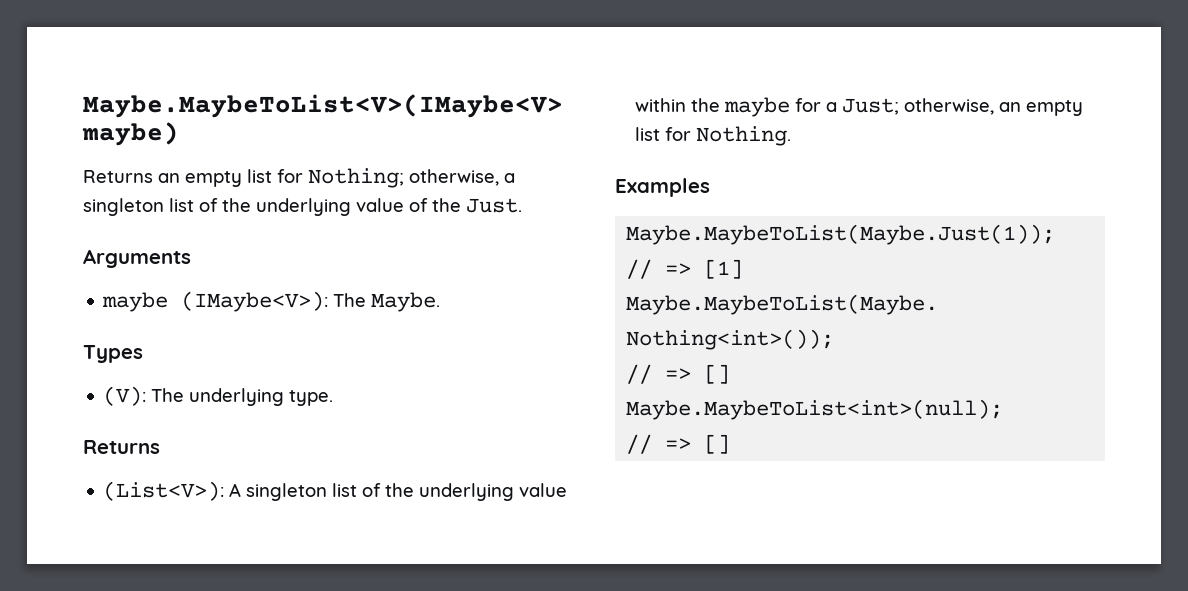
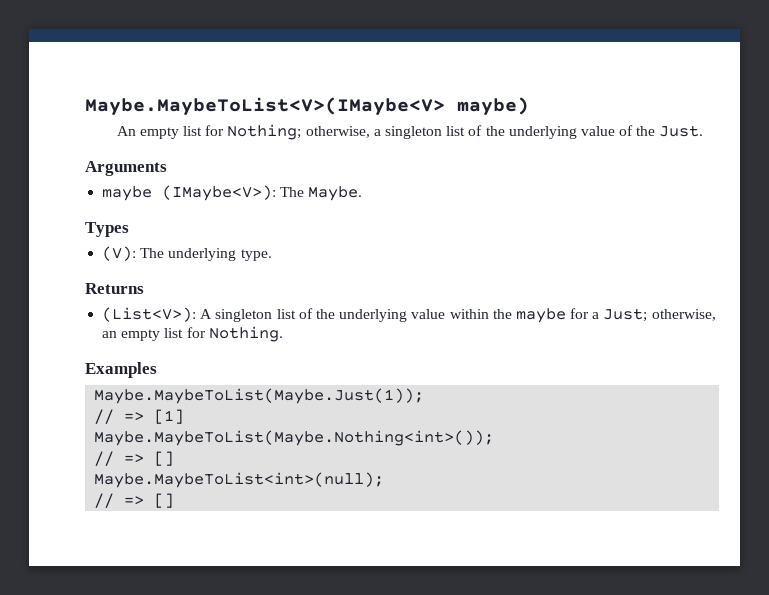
- Returns an empty list for Nothing; otherwise, a singleton list of the underlying value of the Just.
+ An empty list for Nothing; otherwise, a singleton list of the underlying value of the Just.

